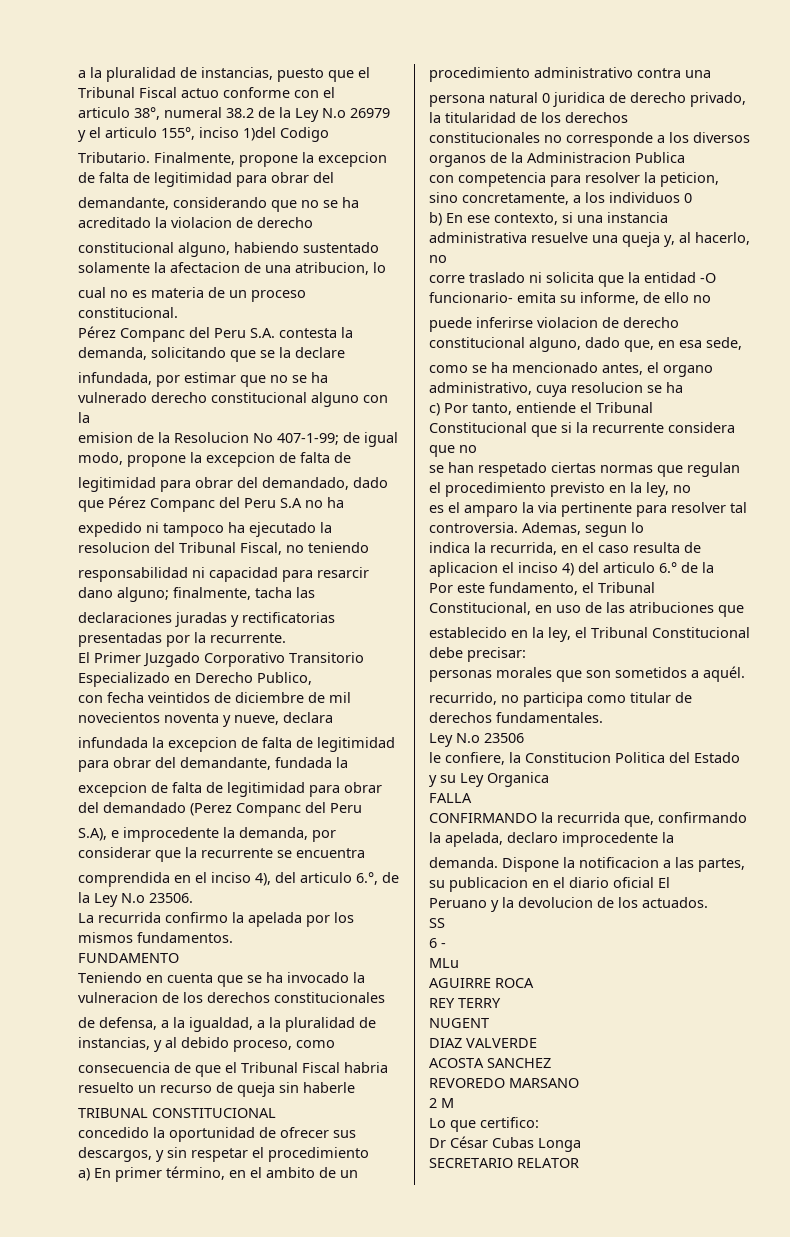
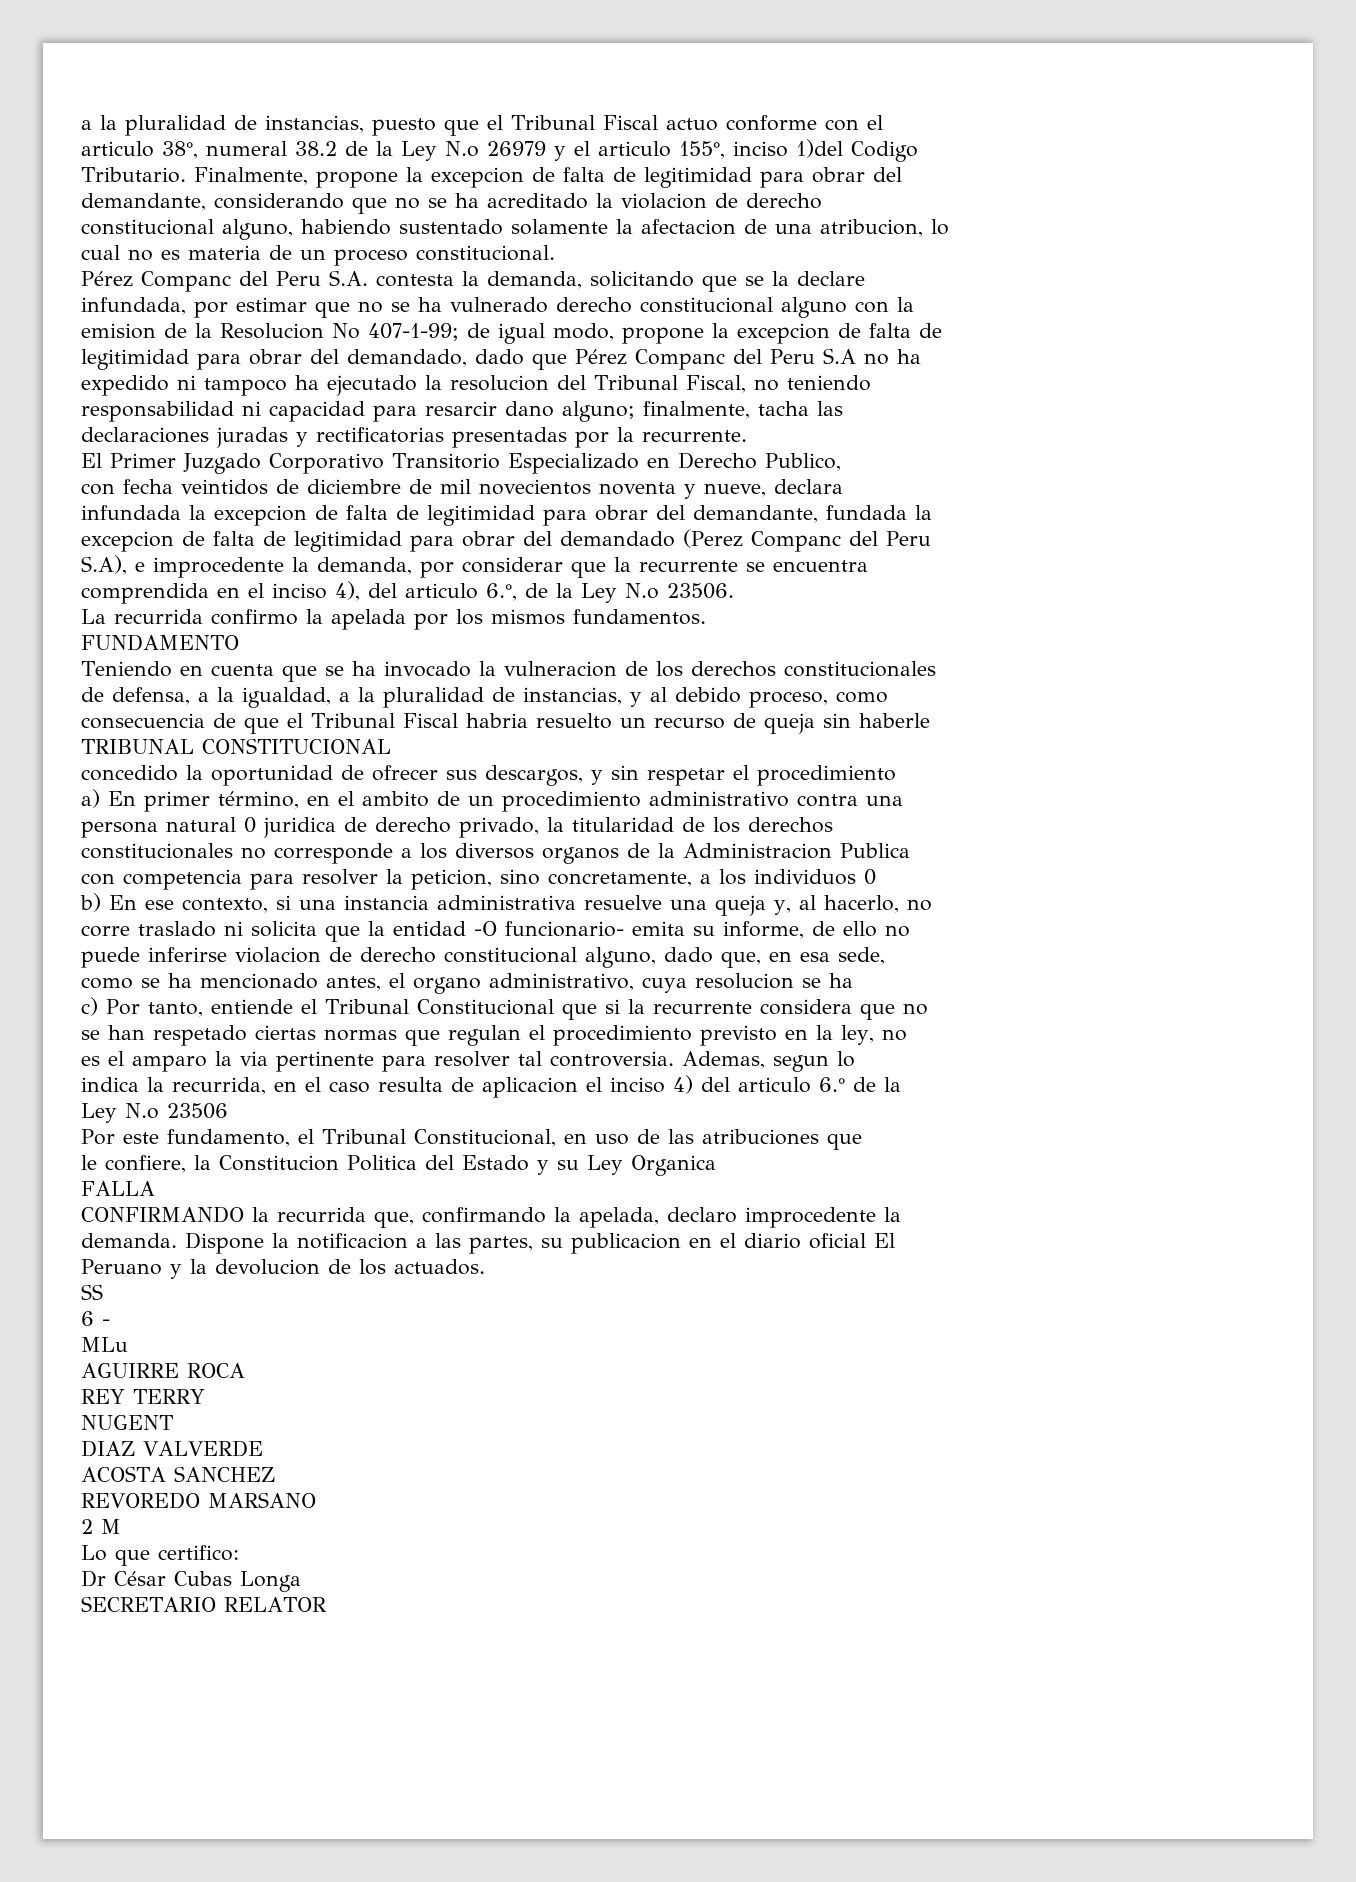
+ Ley N.o 23506
- establecido en la ley, el Tribunal Constitucional debe precisar:
- personas morales que son sometidos a aquél.
- recurrido, no participa como titular de derechos fundamentales.
- Ley N.o 23506

